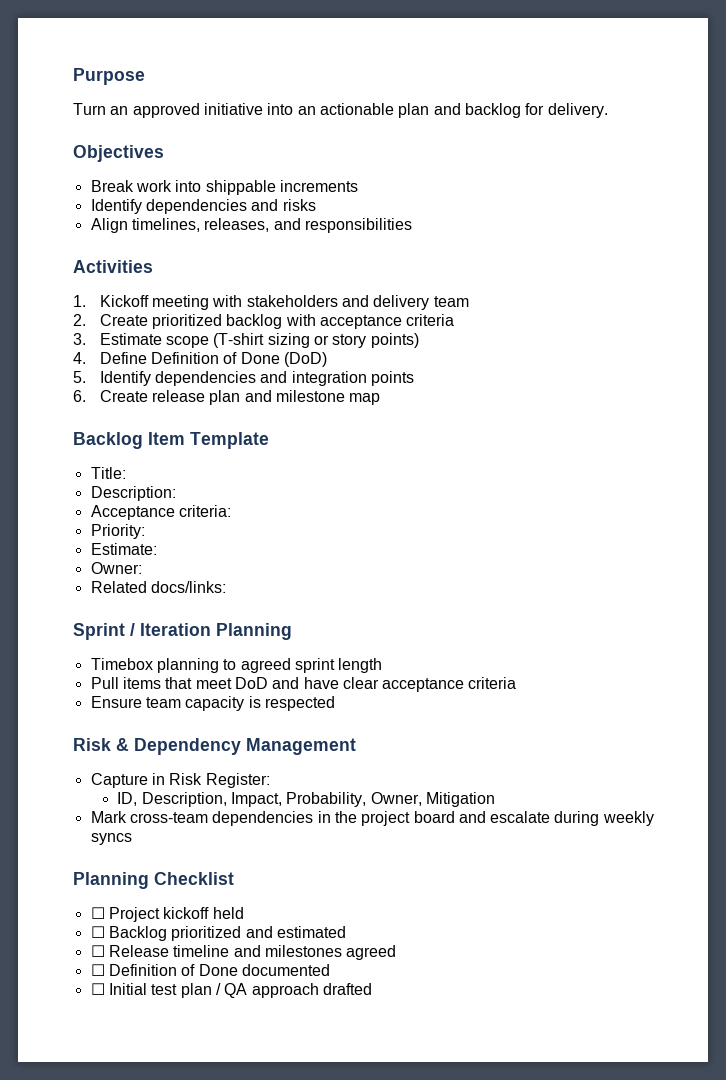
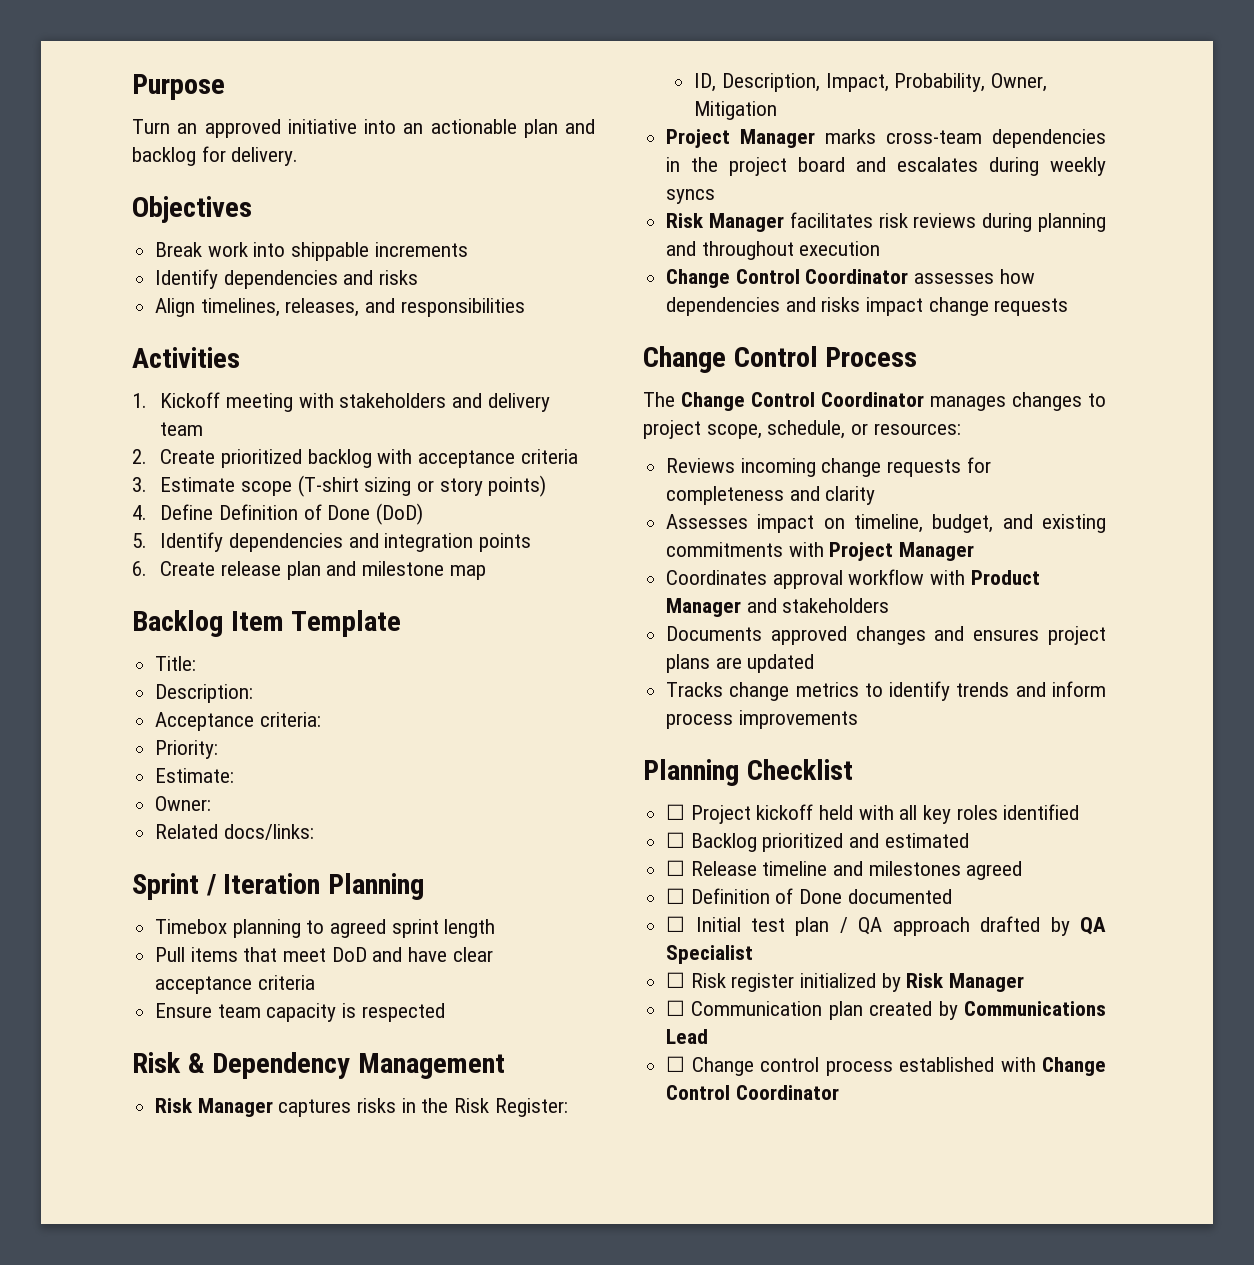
- Capture in Risk Register:
+ Risk Manager captures risks in the Risk Register:
- Mark cross-team dependencies in the project board and escalate during weekly syncs
+ Project Manager marks cross-team dependencies in the project board and escalates during weekly syncs
+ Risk Manager facilitates risk reviews during planning and throughout execution
+ Change Control Coordinator assesses how dependencies and risks impact change requests
+ Change Control Process
+ The Change Control Coordinator manages changes to project scope, schedule, or resources:
+ Reviews incoming change requests for completeness and clarity
+ Assesses impact on timeline, budget, and existing commitments with Project Manager
+ Coordinates approval workflow with Product Manager and stakeholders
+ Documents approved changes and ensures project plans are updated
+ Tracks change metrics to identify trends and inform process improvements
- ☐ Project kickoff held
+ ☐ Project kickoff held with all key roles identified
- ☐ Initial test plan / QA approach drafted
+ ☐ Initial test plan / QA approach drafted by QA Specialist
+ ☐ Risk register initialized by Risk Manager
+ ☐ Communication plan created by Communications Lead
+ ☐ Change control process established with Change Control Coordinator

